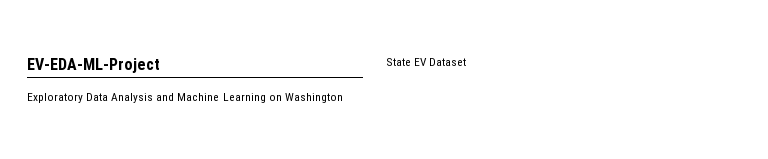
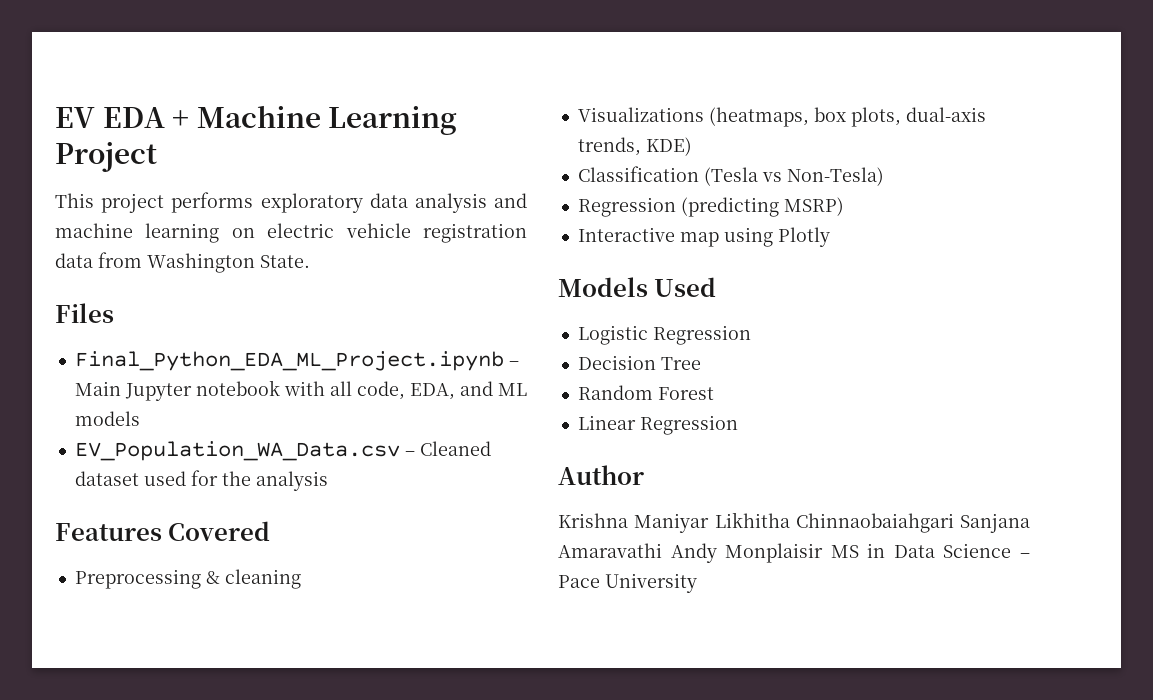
- EV-EDA-ML-Project
- Exploratory Data Analysis and Machine Learning on Washington State EV Dataset
+ EV EDA + Machine Learning Project
+ This project performs exploratory data analysis and machine learning on electric vehicle registration data from Washington State.
+ Files
+ Final_Python_EDA_ML_Project.ipynb – Main Jupyter notebook with all code, EDA, and ML models
+ EV_Population_WA_Data.csv – Cleaned dataset used for the analysis
+ Features Covered
+ Preprocessing & cleaning
+ Visualizations (heatmaps, box plots, dual-axis trends, KDE)
+ Classification (Tesla vs Non-Tesla)
+ Regression (predicting MSRP)
+ Interactive map using Plotly
+ Models Used
+ Logistic Regression
+ Decision Tree
+ Random Forest
+ Linear Regression
+ Author
+ Krishna Maniyar Likhitha Chinnaobaiahgari Sanjana Amaravathi Andy Monplaisir MS in Data Science – Pace University

